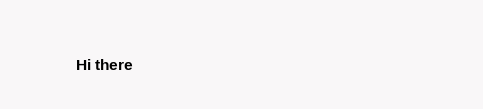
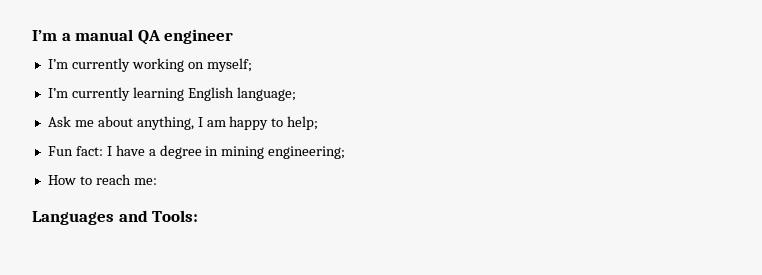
- Hi there
+ I’m a manual QA engineer
+ I’m currently working on myself;
+ I’m currently learning English language;
+ Ask me about anything, I am happy to help;
+ Fun fact: I have a degree in mining engineering;
+ How to reach me:
+ Languages and Tools:

